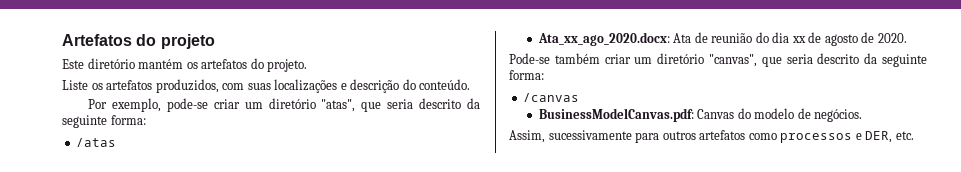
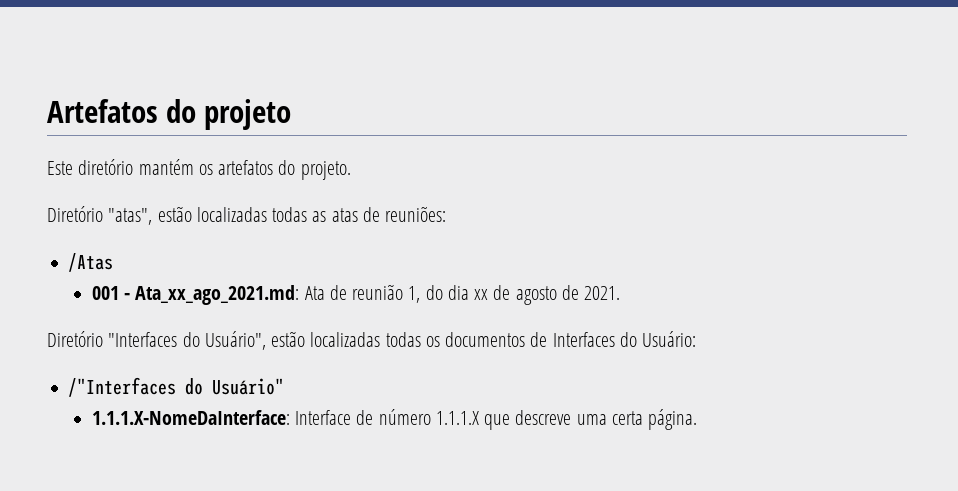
- Liste os artefatos produzidos, com suas localizações e descrição do conteúdo.
- Por exemplo, pode-se criar um diretório "atas", que seria descrito da seguinte forma:
- /atas
- Ata_xx_ago_2020.docx: Ata de reunião do dia xx de agosto de 2020.
- Pode-se também criar um diretório "canvas", que seria descrito da seguinte forma:
- /canvas
- BusinessModelCanvas.pdf: Canvas do modelo de negócios.
- Assim, sucessivamente para outros artefatos como processos e DER, etc.
+ Diretório "atas", estão localizadas todas as atas de reuniões:
+ /Atas
+ 001 - Ata_xx_ago_2021.md: Ata de reunião 1, do dia xx de agosto de 2021.
+ Diretório "Interfaces do Usuário", estão localizadas todas os documentos de Interfaces do Usuário:
+ /"Interfaces do Usuário"
+ 1.1.1.X-NomeDaInterface: Interface de número 1.1.1.X que descreve uma certa página.

